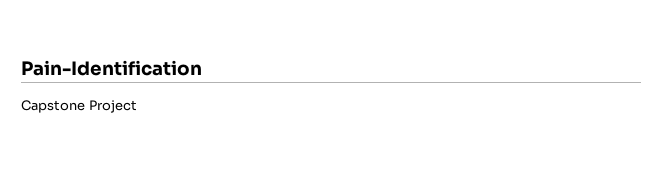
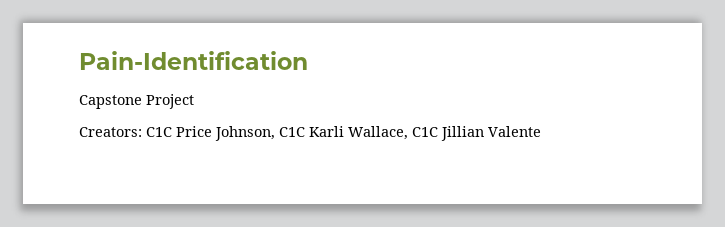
+ Creators: C1C Price Johnson, C1C Karli Wallace, C1C Jillian Valente

